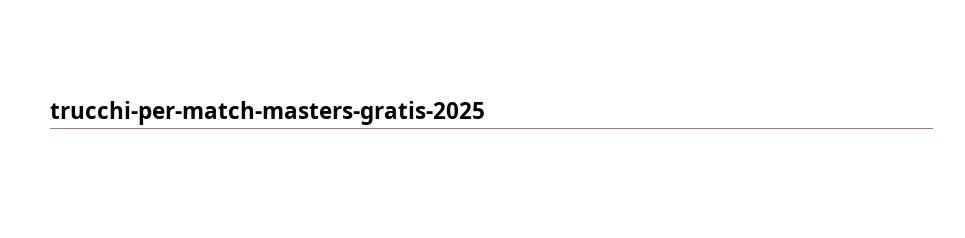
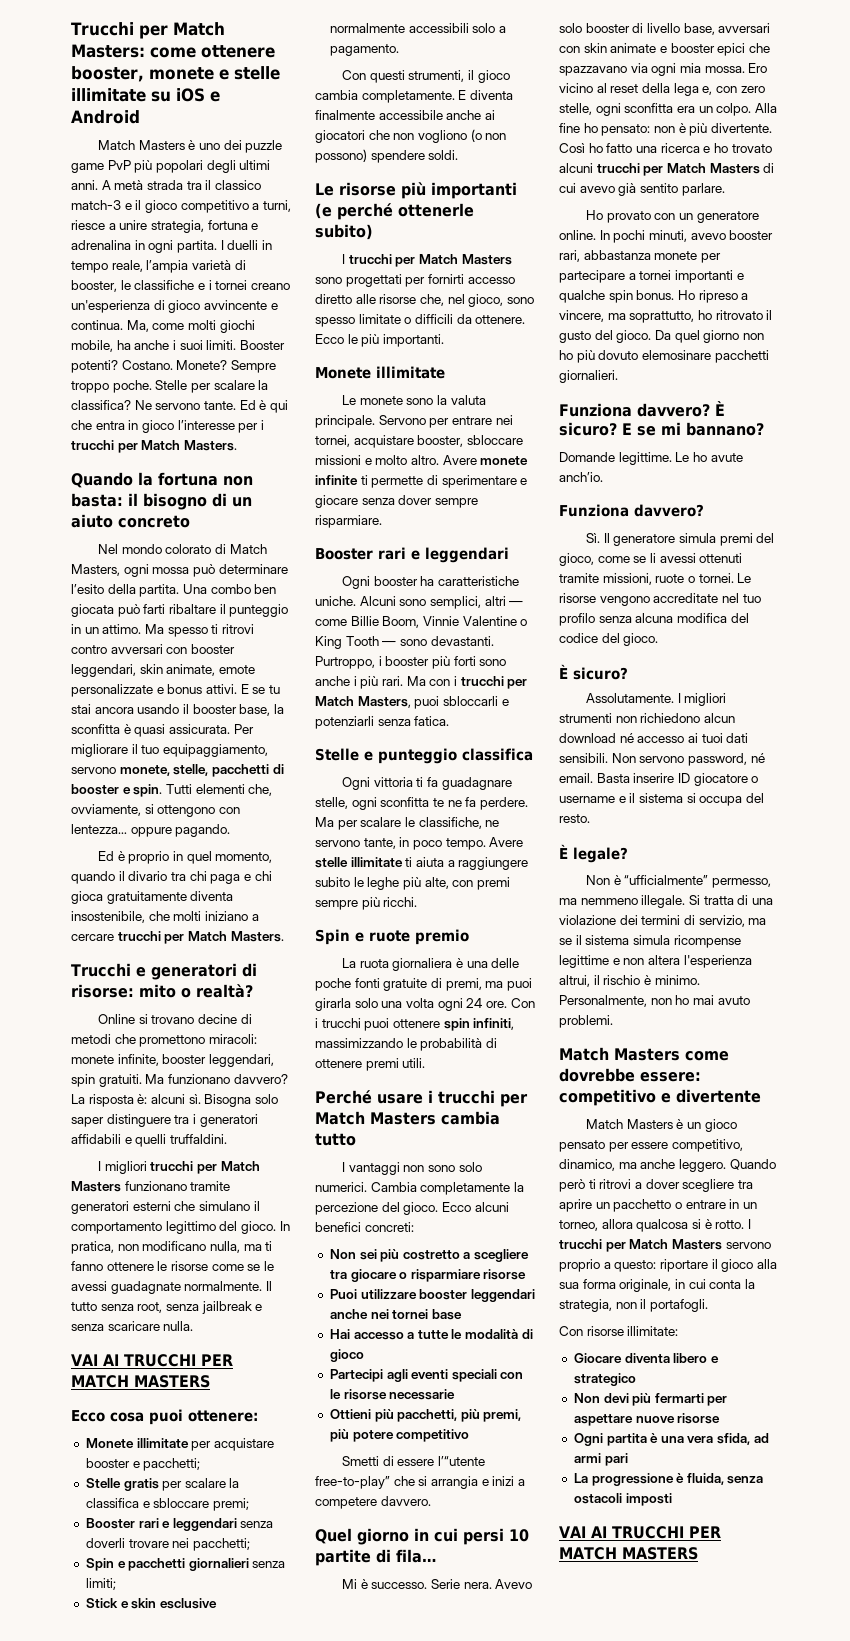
- trucchi-per-match-masters-gratis-2025
+ Trucchi per Match Masters: come ottenere booster, monete e stelle illimitate su iOS e Android
+ Match Masters è uno dei puzzle game PvP più popolari degli ultimi anni. A metà strada tra il classico match-3 e il gioco competitivo a turni, riesce a unire strategia, fortuna e adrenalina in ogni partita. I duelli in tempo reale, l’ampia varietà di booster, le classifiche e i tornei creano un'esperienza di gioco avvincente e continua. Ma, come molti giochi mobile, ha anche i suoi limiti. Booster potenti? Costano. Monete? Sempre troppo poche. Stelle per scalare la classifica? Ne servono tante. Ed è qui che entra in gioco l’interesse per i trucchi per Match Masters.
+ Quando la fortuna non basta: il bisogno di un aiuto concreto
+ Nel mondo colorato di Match Masters, ogni mossa può determinare l’esito della partita. Una combo ben giocata può farti ribaltare il punteggio in un attimo. Ma spesso ti ritrovi contro avversari con booster leggendari, skin animate, emote personalizzate e bonus attivi. E se tu stai ancora usando il booster base, la sconfitta è quasi assicurata. Per migliorare il tuo equipaggiamento, servono monete, stelle, pacchetti di booster e spin. Tutti elementi che, ovviamente, si ottengono con lentezza… oppure pagando.
+ Ed è proprio in quel momento, quando il divario tra chi paga e chi gioca gratuitamente diventa insostenibile, che molti iniziano a cercare trucchi per Match Masters.
+ Trucchi e generatori di risorse: mito o realtà?
+ Online si trovano decine di metodi che promettono miracoli: monete infinite, booster leggendari, spin gratuiti. Ma funzionano davvero? La risposta è: alcuni sì. Bisogna solo saper distinguere tra i generatori affidabili e quelli truffaldini.
+ I migliori trucchi per Match Masters funzionano tramite generatori esterni che simulano il comportamento legittimo del gioco. In pratica, non modificano nulla, ma ti fanno ottenere le risorse come se le avessi guadagnate normalmente. Il tutto senza root, senza jailbreak e senza scaricare nulla.
+ VAI AI TRUCCHI PER MATCH MASTERS
+ Ecco cosa puoi ottenere:
+ Monete illimitate per acquistare booster e pacchetti;
+ Stelle gratis per scalare la classifica e sbloccare premi;
+ Booster rari e leggendari senza doverli trovare nei pacchetti;
+ Spin e pacchetti giornalieri senza limiti;
+ Stick e skin esclusive normalmente accessibili solo a pagamento.
+ Con questi strumenti, il gioco cambia completamente. E diventa finalmente accessibile anche ai giocatori che non vogliono (o non possono) spendere soldi.
+ Le risorse più importanti (e perché ottenerle subito)
+ I trucchi per Match Masters sono progettati per fornirti accesso diretto alle risorse che, nel gioco, sono spesso limitate o difficili da ottenere. Ecco le più importanti.
+ Monete illimitate
+ Le monete sono la valuta principale. Servono per entrare nei tornei, acquistare booster, sbloccare missioni e molto altro. Avere monete infinite ti permette di sperimentare e giocare senza dover sempre risparmiare.
+ Booster rari e leggendari
+ Ogni booster ha caratteristiche uniche. Alcuni sono semplici, altri — come Billie Boom, Vinnie Valentine o King Tooth — sono devastanti. Purtroppo, i booster più forti sono anche i più rari. Ma con i trucchi per Match Masters, puoi sbloccarli e potenziarli senza fatica.
+ Stelle e punteggio classifica
+ Ogni vittoria ti fa guadagnare stelle, ogni sconfitta te ne fa perdere. Ma per scalare le classifiche, ne servono tante, in poco tempo. Avere stelle illimitate ti aiuta a raggiungere subito le leghe più alte, con premi sempre più ricchi.
+ Spin e ruote premio
+ La ruota giornaliera è una delle poche fonti gratuite di premi, ma puoi girarla solo una volta ogni 24 ore. Con i trucchi puoi ottenere spin infiniti, massimizzando le probabilità di ottenere premi utili.
+ Perché usare i trucchi per Match Masters cambia tutto
+ I vantaggi non sono solo numerici. Cambia completamente la percezione del gioco. Ecco alcuni benefici concreti:
+ Non sei più costretto a scegliere tra giocare o risparmiare risorse
+ Puoi utilizzare booster leggendari anche nei tornei base
+ Hai accesso a tutte le modalità di gioco
+ Partecipi agli eventi speciali con le risorse necessarie
+ Ottieni più pacchetti, più premi, più potere competitivo
+ Smetti di essere l’“utente free-to-play” che si arrangia e inizi a competere davvero.
+ Quel giorno in cui persi 10 partite di fila…
+ Mi è successo. Serie nera. Avevo solo booster di livello base, avversari con skin animate e booster epici che spazzavano via ogni mia mossa. Ero vicino al reset della lega e, con zero stelle, ogni sconfitta era un colpo. Alla fine ho pensato: non è più divertente. Così ho fatto una ricerca e ho trovato alcuni trucchi per Match Masters di cui avevo già sentito parlare.
+ Ho provato con un generatore online. In pochi minuti, avevo booster rari, abbastanza monete per partecipare a tornei importanti e qualche spin bonus. Ho ripreso a vincere, ma soprattutto, ho ritrovato il gusto del gioco. Da quel giorno non ho più dovuto elemosinare pacchetti giornalieri.
+ Funziona davvero? È sicuro? E se mi bannano?
+ Domande legittime. Le ho avute anch’io.
+ Funziona davvero?
+ Sì. Il generatore simula premi del gioco, come se li avessi ottenuti tramite missioni, ruote o tornei. Le risorse vengono accreditate nel tuo profilo senza alcuna modifica del codice del gioco.
+ È sicuro?
+ Assolutamente. I migliori strumenti non richiedono alcun download né accesso ai tuoi dati sensibili. Non servono password, né email. Basta inserire ID giocatore o username e il sistema si occupa del resto.
+ È legale?
+ Non è “ufficialmente” permesso, ma nemmeno illegale. Si tratta di una violazione dei termini di servizio, ma se il sistema simula ricompense legittime e non altera l'esperienza altrui, il rischio è minimo. Personalmente, non ho mai avuto problemi.
+ Match Masters come dovrebbe essere: competitivo e divertente
+ Match Masters è un gioco pensato per essere competitivo, dinamico, ma anche leggero. Quando però ti ritrovi a dover scegliere tra aprire un pacchetto o entrare in un torneo, allora qualcosa si è rotto. I trucchi per Match Masters servono proprio a questo: riportare il gioco alla sua forma originale, in cui conta la strategia, non il portafogli.
+ Con risorse illimitate:
+ Giocare diventa libero e strategico
+ Non devi più fermarti per aspettare nuove risorse
+ Ogni partita è una vera sfida, ad armi pari
+ La progressione è fluida, senza ostacoli imposti
+ VAI AI TRUCCHI PER MATCH MASTERS

